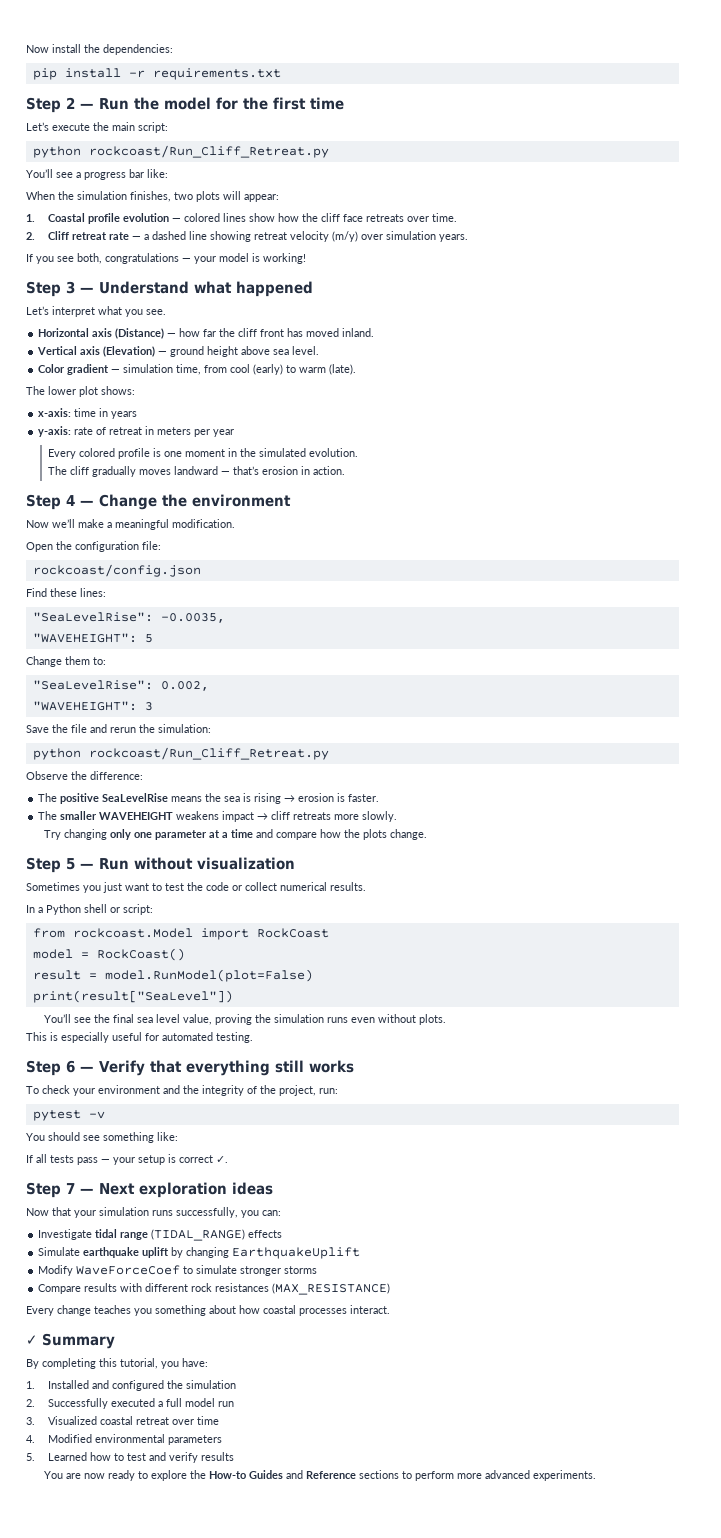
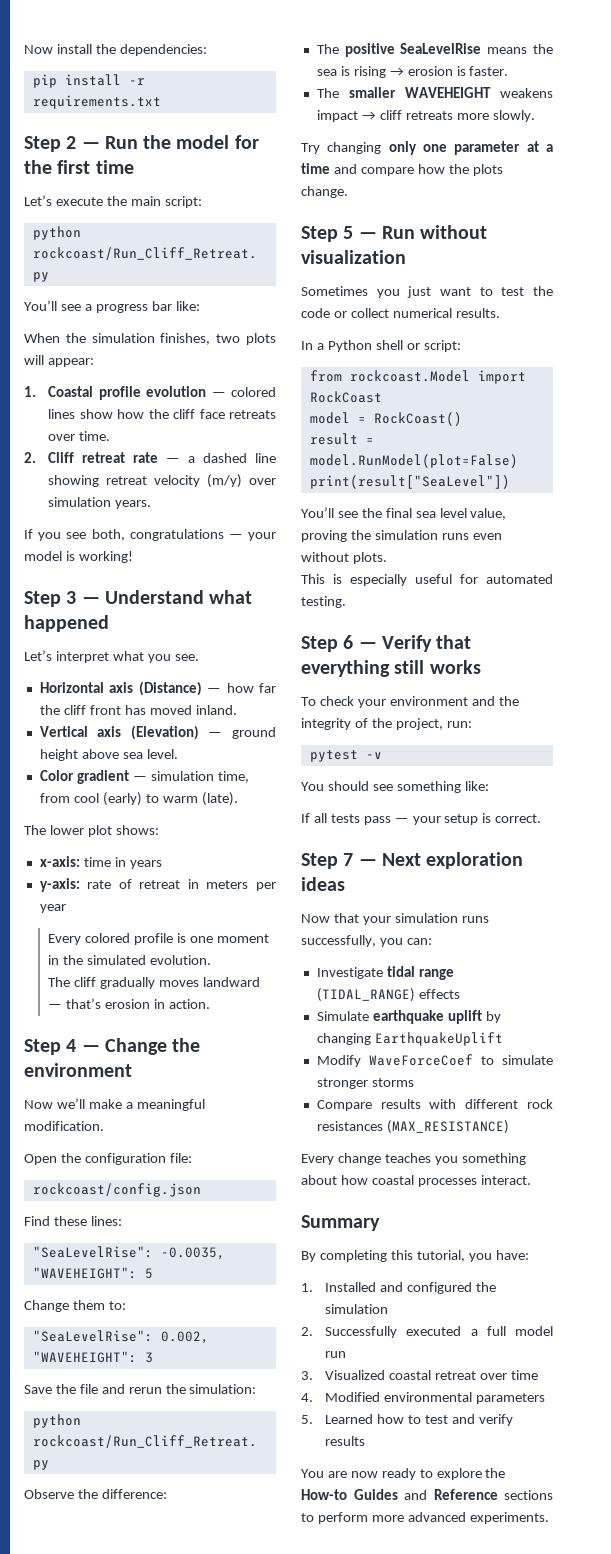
- If all tests pass — your setup is correct ✓.
+ If all tests pass — your setup is correct.
- ✓ Summary
+ Summary

